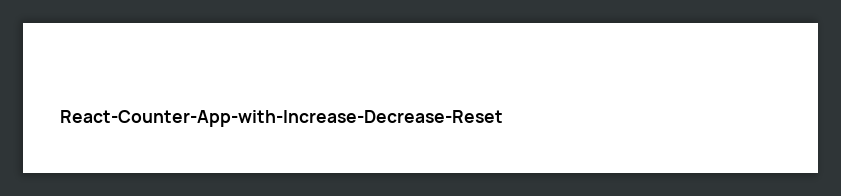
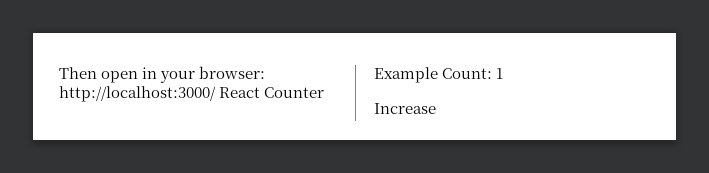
- React-Counter-App-with-Increase-Decrease-Reset
+ Then open in your browser: http://localhost:3000/ React Counter Example Count: 1
+ Increase

